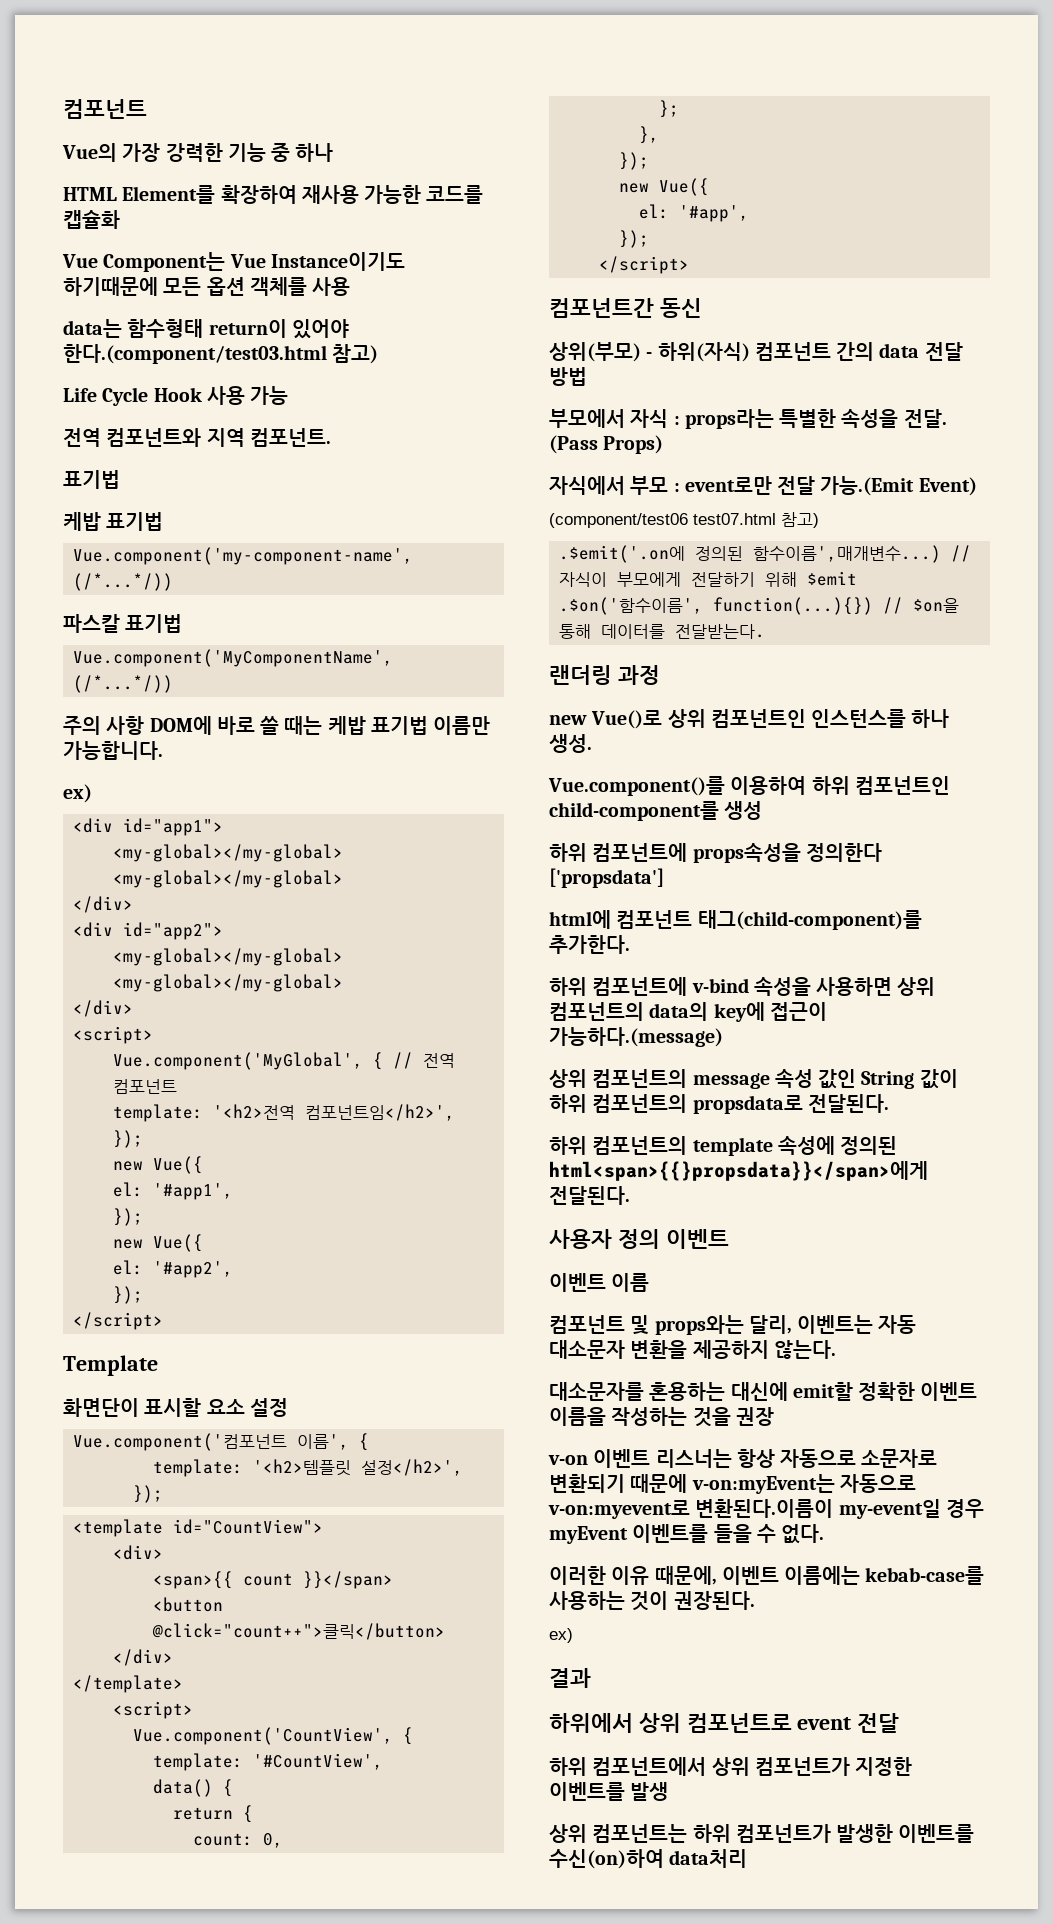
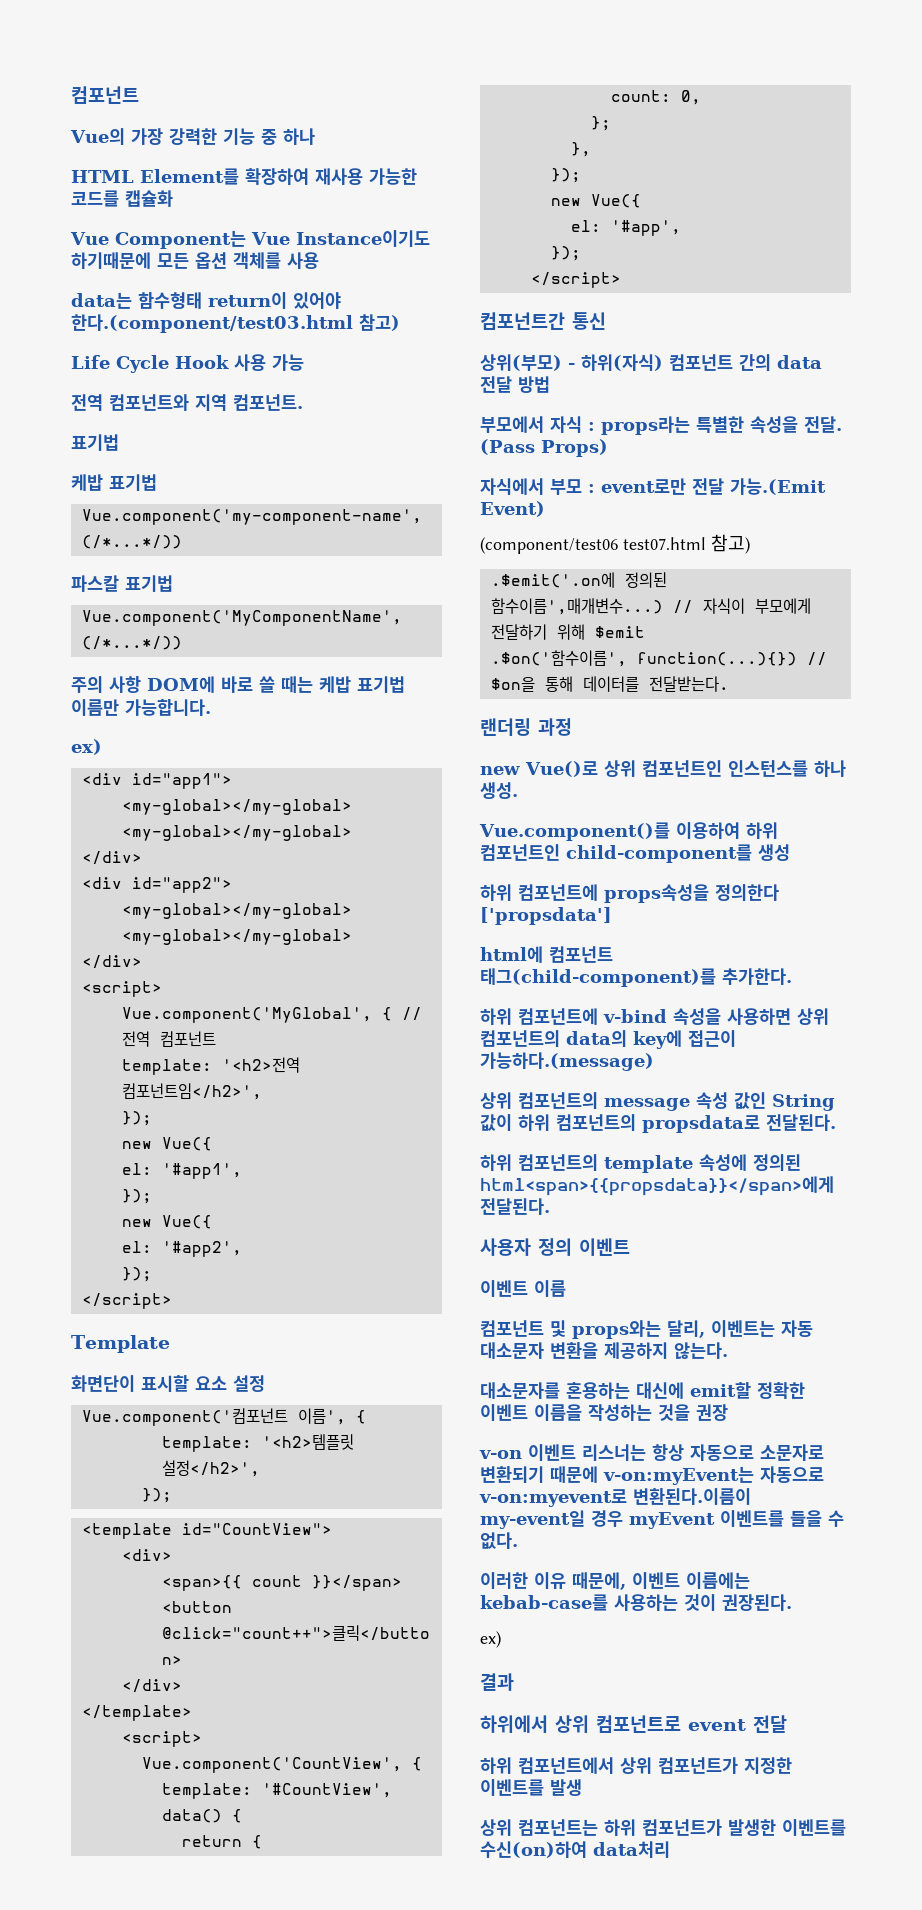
- 컴포넌트간 동신
+ 컴포넌트간 통신
- 하위 컴포넌트의 template 속성에 정의된 html<span>{{}propsdata}}</span>에게 전달된다.
+ 하위 컴포넌트의 template 속성에 정의된 html<span>{{propsdata}}</span>에게 전달된다.

